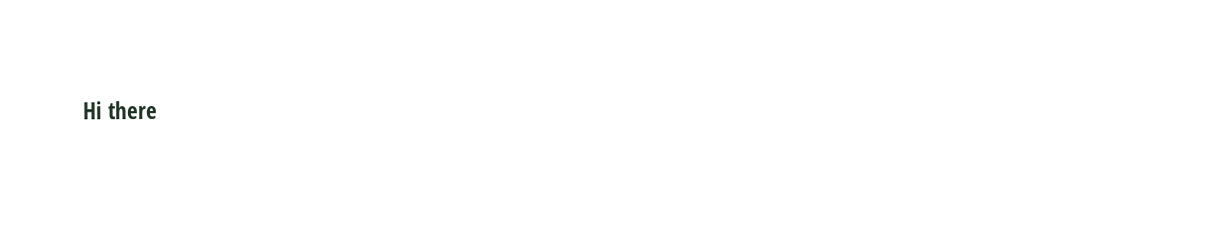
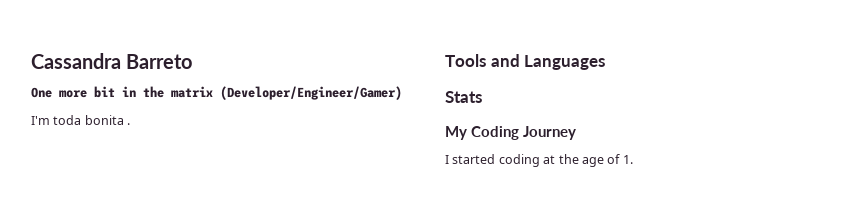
- Hi there
+ Cassandra Barreto
+ One more bit in the matrix (Developer/Engineer/Gamer)
+ I'm toda bonita .
+ Tools and Languages
+ Stats
+ My Coding Journey
+ I started coding at the age of 1.

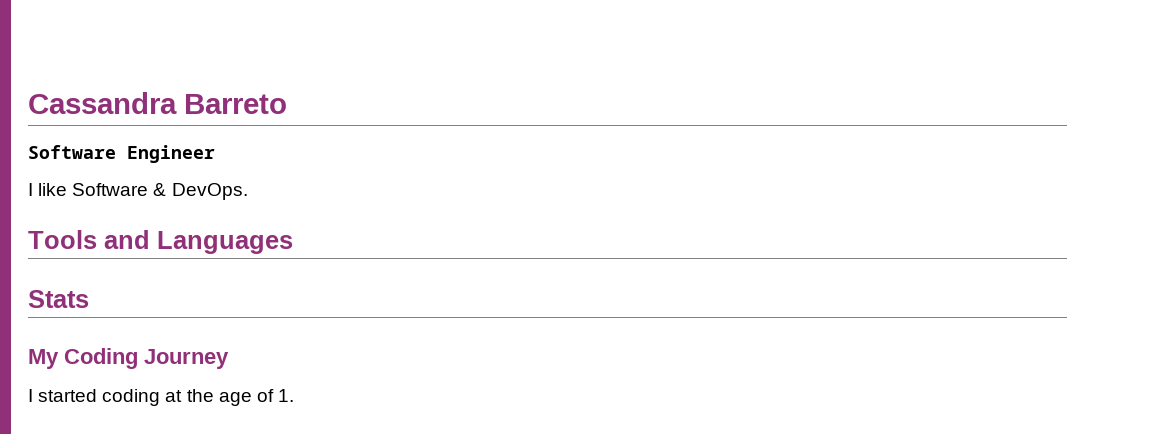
- One more bit in the matrix (Developer/Engineer/Gamer)
- I'm toda bonita .
+ Software Engineer
+ I like Software & DevOps.

